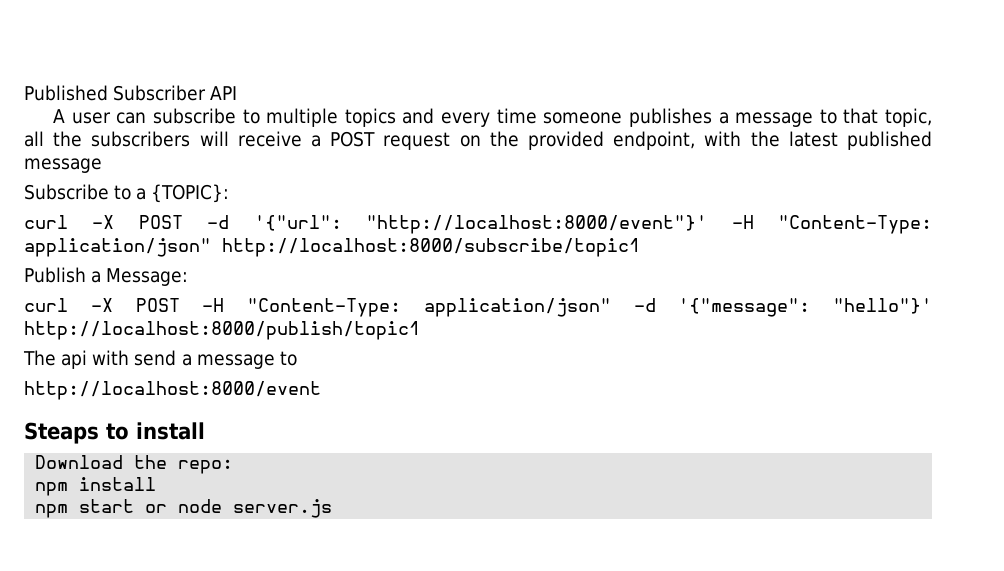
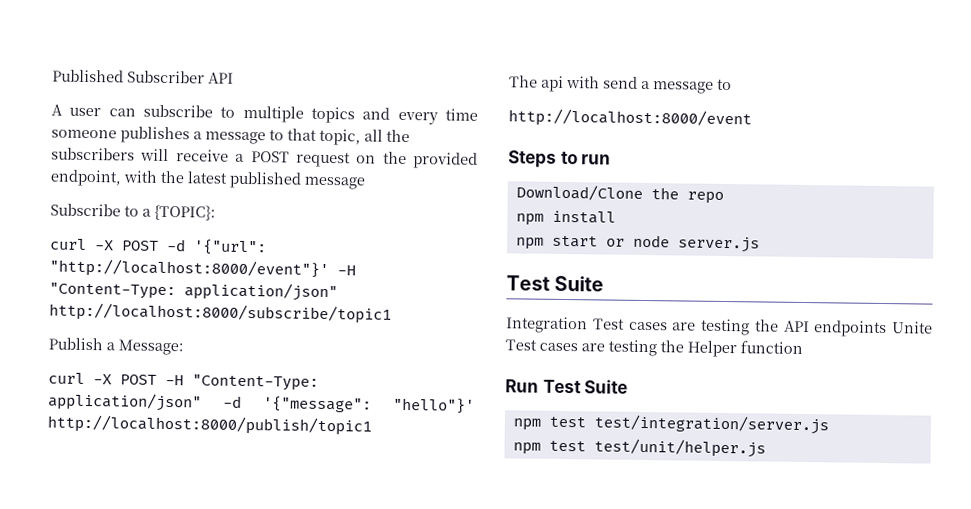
- Steaps to install
- Download the repo:
+ Steps to run
+ Download/Clone the repo
  npm start or node server.js
+ Test Suite
+ Integration Test cases are testing the API endpoints Unite Test cases are testing the Helper function
+ Run Test Suite
+ npm test test/integration/server.js
+ npm test test/unit/helper.js

